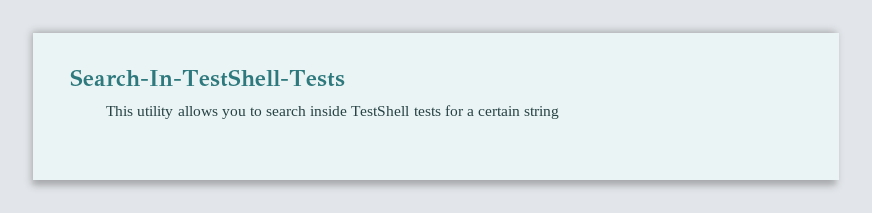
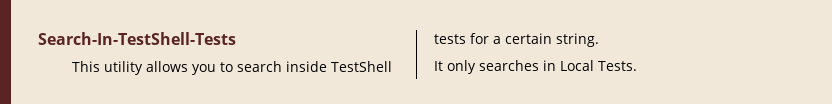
- This utility allows you to search inside TestShell tests for a certain string
+ This utility allows you to search inside TestShell tests for a certain string.
+ It only searches in Local Tests.

